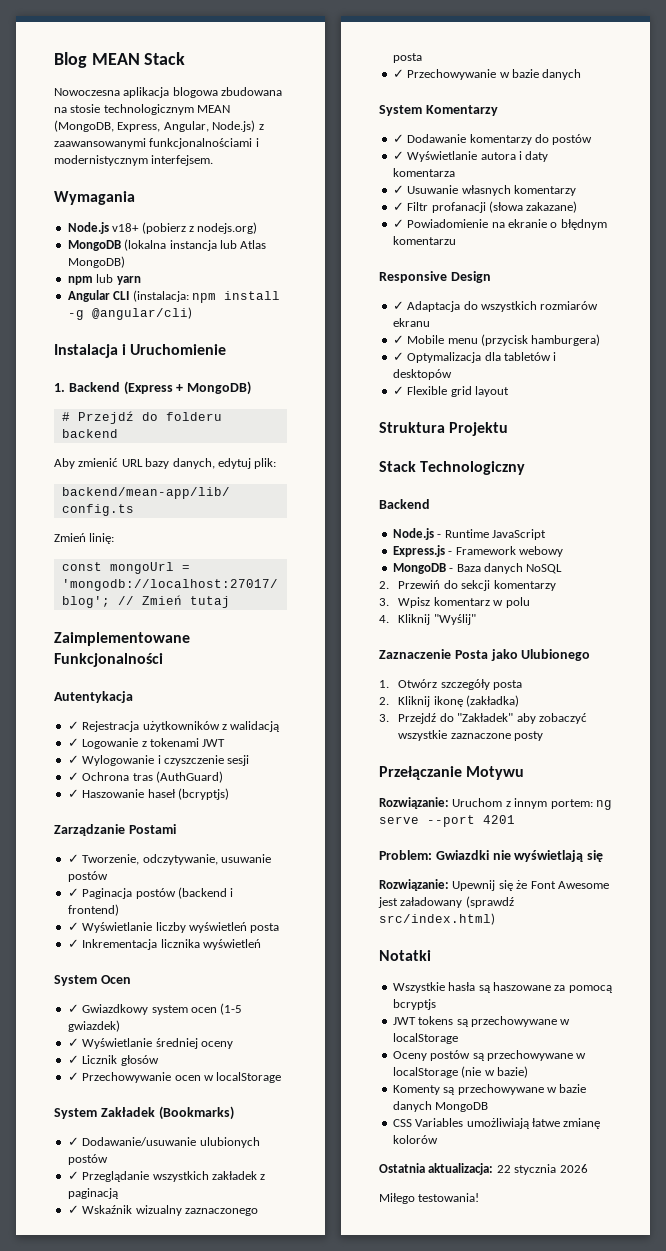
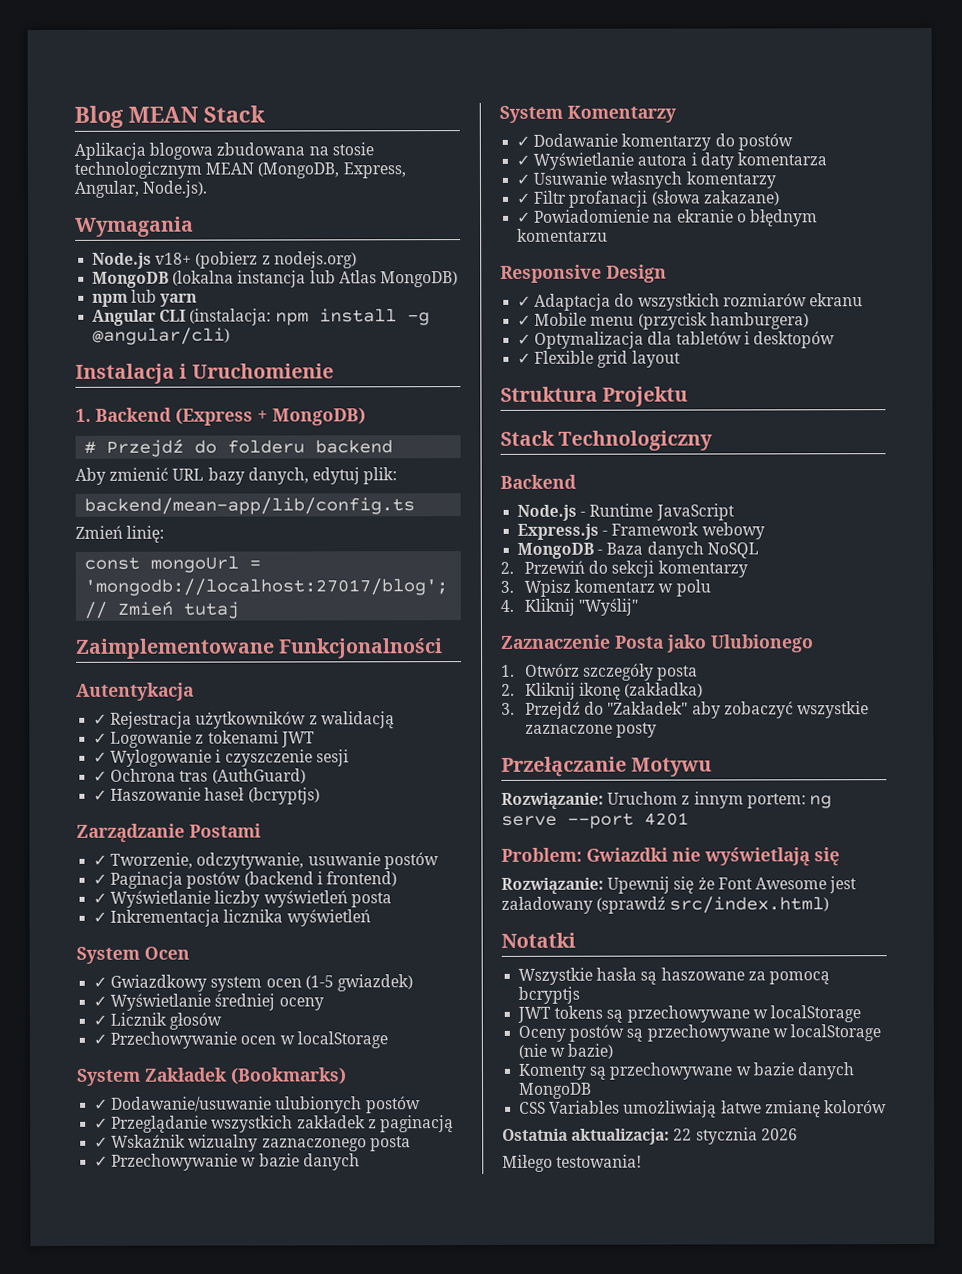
- Nowoczesna aplikacja blogowa zbudowana na stosie technologicznym MEAN (MongoDB, Express, Angular, Node.js) z zaawansowanymi funkcjonalnościami i modernistycznym interfejsem.
+ Aplikacja blogowa zbudowana na stosie technologicznym MEAN (MongoDB, Express, Angular, Node.js).

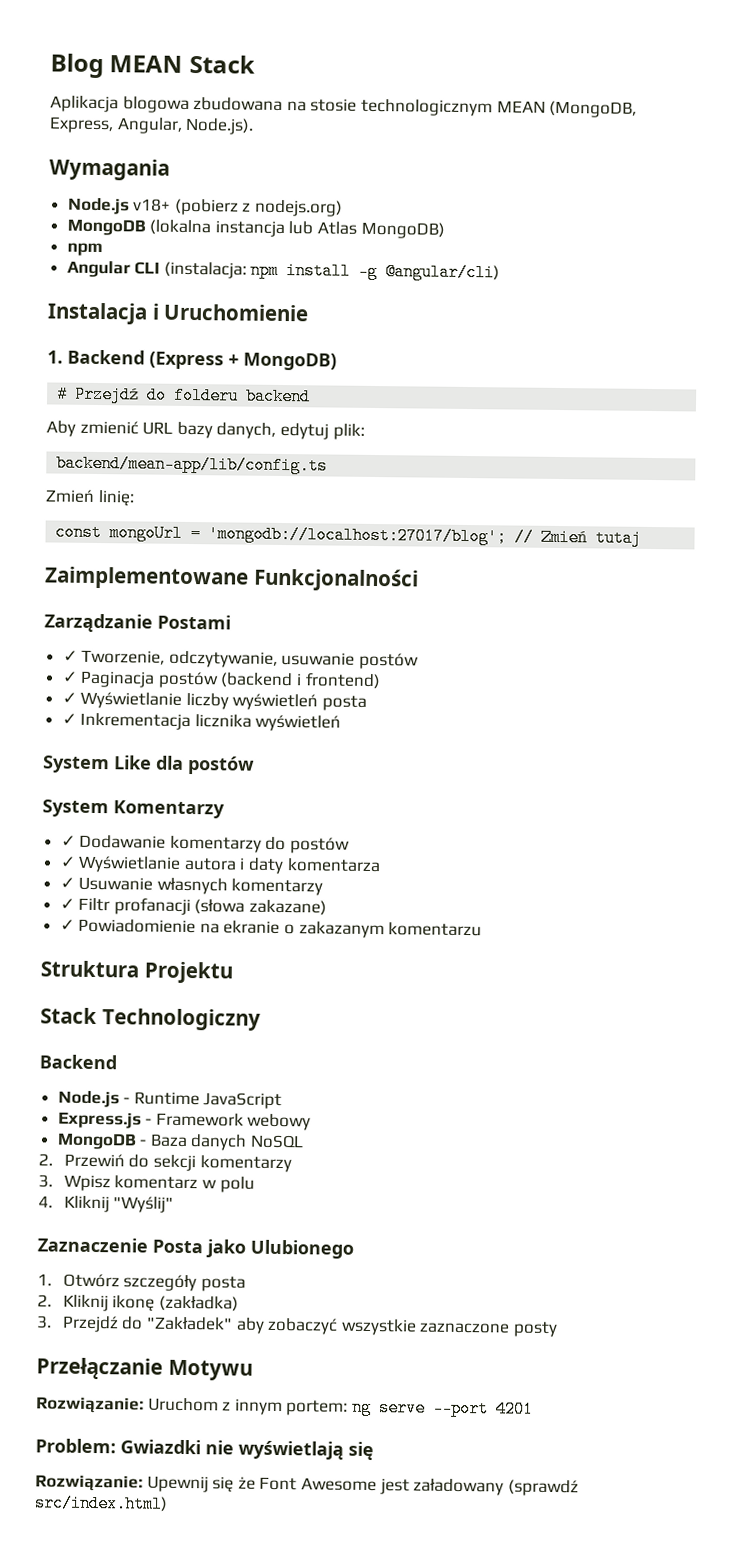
  MongoDB (lokalna instancja lub Atlas MongoDB)
- npm lub yarn
+ npm
- Autentykacja
- ✓ Rejestracja użytkowników z walidacją
- ✓ Logowanie z tokenami JWT
- ✓ Wylogowanie i czyszczenie sesji
- ✓ Ochrona tras (AuthGuard)
- ✓ Haszowanie haseł (bcryptjs)
- System Ocen
- ✓ Gwiazdkowy system ocen (1-5 gwiazdek)
- ✓ Wyświetlanie średniej oceny
- ✓ Licznik głosów
- ✓ Przechowywanie ocen w localStorage
- System Zakładek (Bookmarks)
- ✓ Dodawanie/usuwanie ulubionych postów
- ✓ Przeglądanie wszystkich zakładek z paginacją
- ✓ Wskaźnik wizualny zaznaczonego posta
- ✓ Przechowywanie w bazie danych
+ System Like dla postów
- ✓ Powiadomienie na ekranie o błędnym komentarzu
+ ✓ Powiadomienie na ekranie o zakazanym komentarzu
- Responsive Design
- ✓ Adaptacja do wszystkich rozmiarów ekranu
- ✓ Mobile menu (przycisk hamburgera)
- ✓ Optymalizacja dla tabletów i desktopów
- ✓ Flexible grid layout
- Notatki
- Wszystkie hasła są haszowane za pomocą bcryptjs
- JWT tokens są przechowywane w localStorage
- Oceny postów są przechowywane w localStorage (nie w bazie)
- Komenty są przechowywane w bazie danych MongoDB
- CSS Variables umożliwiają łatwe zmianę kolorów
- Ostatnia aktualizacja: 22 stycznia 2026
- Miłego testowania!

